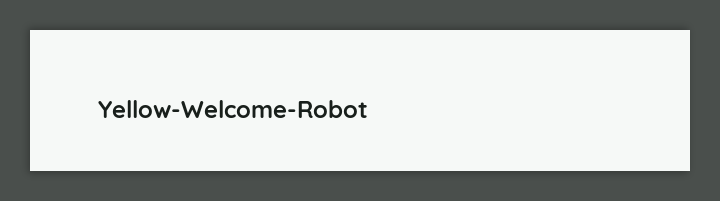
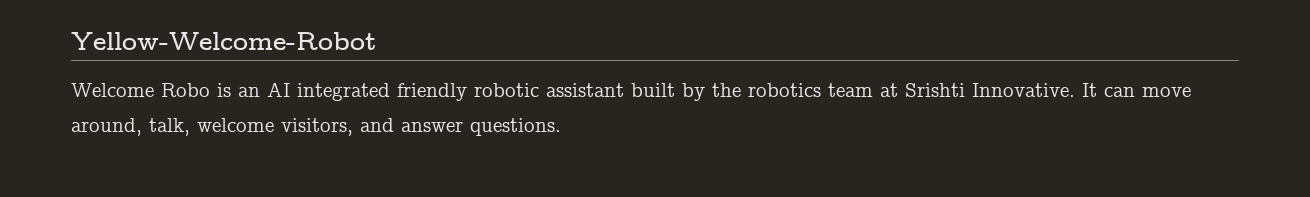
+ Welcome Robo is an AI integrated friendly robotic assistant built by the robotics team at Srishti Innovative. It can move around, talk, welcome visitors, and answer questions.

